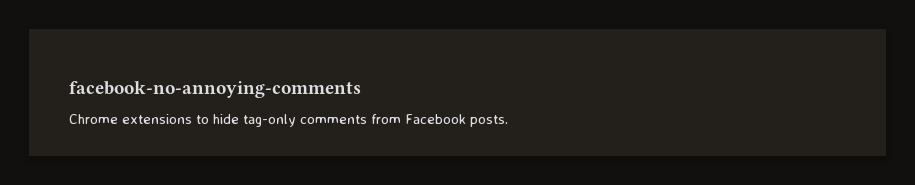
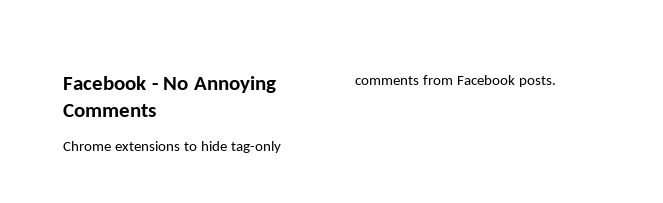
- facebook-no-annoying-comments
+ Facebook - No Annoying Comments

